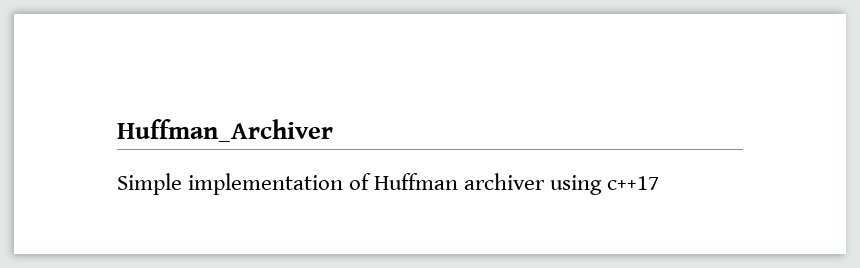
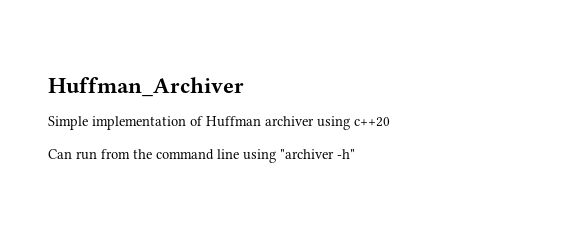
- Simple implementation of Huffman archiver using c++17
+ Simple implementation of Huffman archiver using c++20
+ Can run from the command line using "archiver -h"

